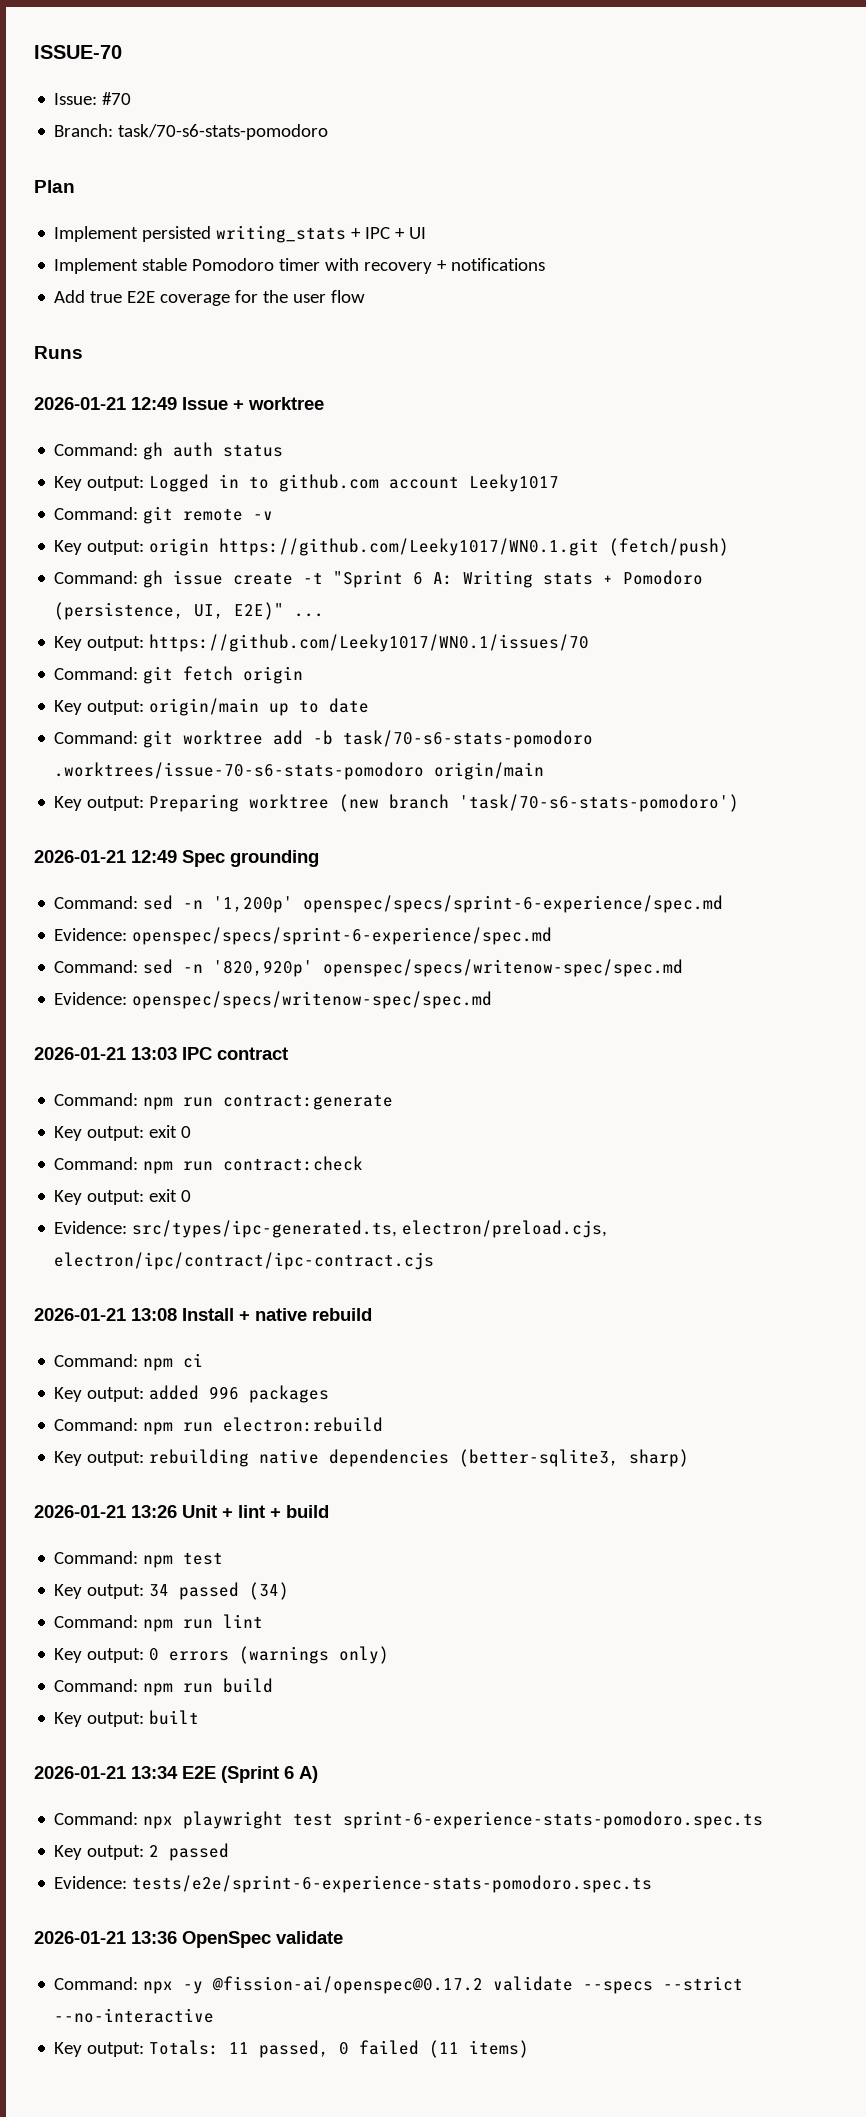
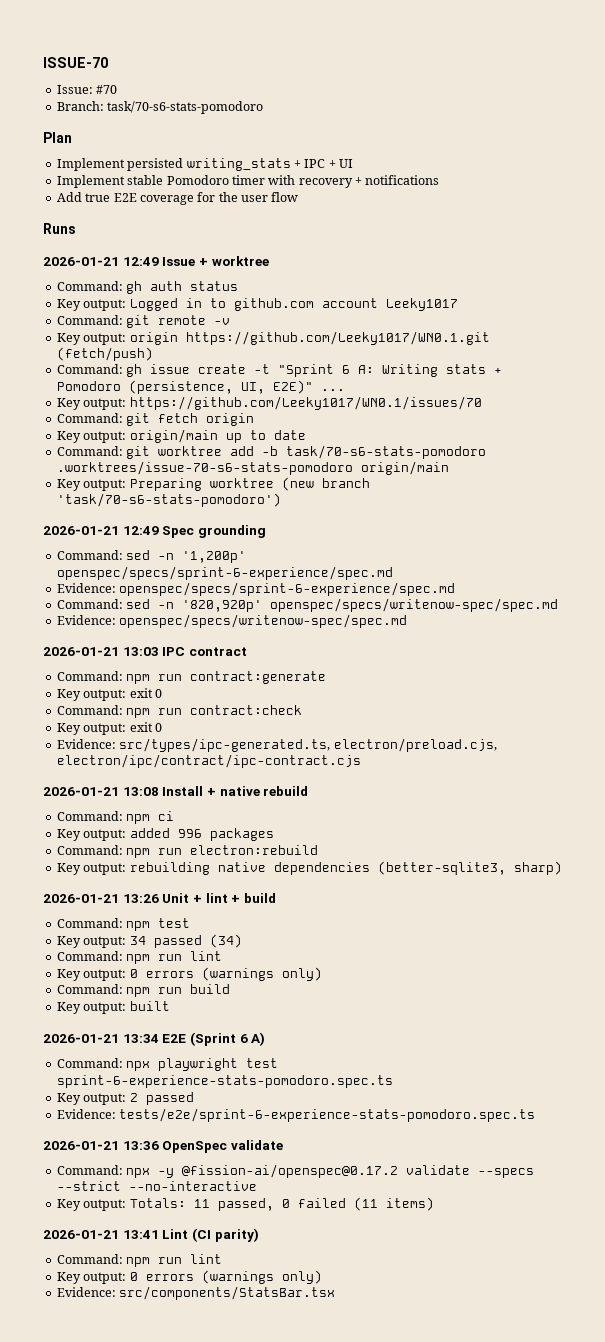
+ 2026-01-21 13:41 Lint (CI parity)
+ Command: npm run lint
+ Key output: 0 errors (warnings only)
+ Evidence: src/components/StatsBar.tsx

